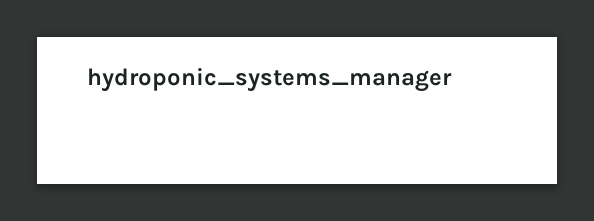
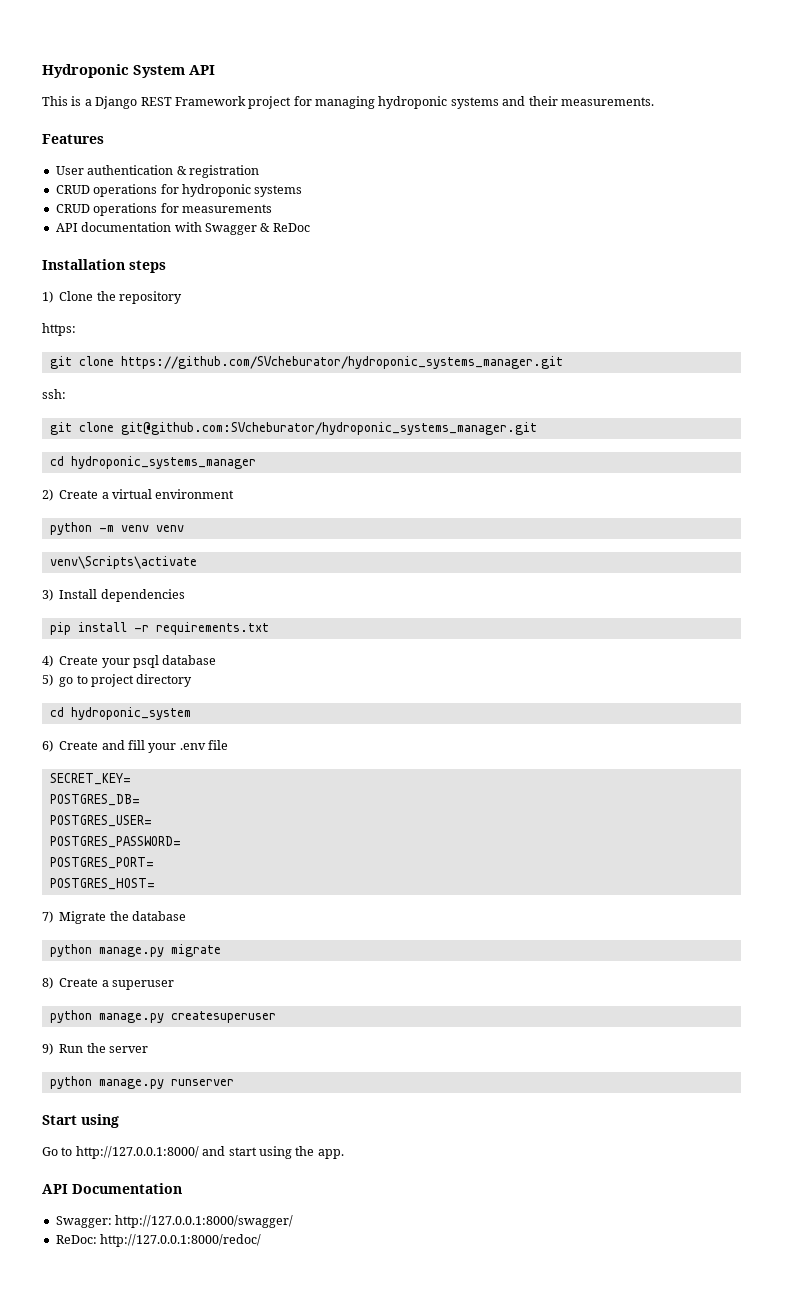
- hydroponic_systems_manager
+ Hydroponic System API
+ This is a Django REST Framework project for managing hydroponic systems and their measurements.
+ Features
+ User authentication & registration
+ CRUD operations for hydroponic systems
+ CRUD operations for measurements
+ API documentation with Swagger & ReDoc
+ Installation steps
+ 1) Clone the repository
+ https:
+ git clone https://github.com/SVcheburator/hydroponic_systems_manager.git
+ ssh:
+ git clone git@github.com:SVcheburator/hydroponic_systems_manager.git
+ cd hydroponic_systems_manager
+ 2) Create a virtual environment
+ python -m venv venv
+ venv\Scripts\activate
+ 3) Install dependencies
+ pip install -r requirements.txt
+ 4) Create your psql database
+ 5) go to project directory
+ cd hydroponic_system
+ 6) Create and fill your .env file
+ SECRET_KEY=
+ POSTGRES_DB=
+ POSTGRES_USER=
+ POSTGRES_PASSWORD=
+ POSTGRES_PORT=
+ POSTGRES_HOST=
+ 7) Migrate the database
+ python manage.py migrate
+ 8) Create a superuser
+ python manage.py createsuperuser
+ 9) Run the server
+ python manage.py runserver
+ Start using
+ Go to http://127.0.0.1:8000/ and start using the app.
+ API Documentation
+ Swagger: http://127.0.0.1:8000/swagger/
+ ReDoc: http://127.0.0.1:8000/redoc/

